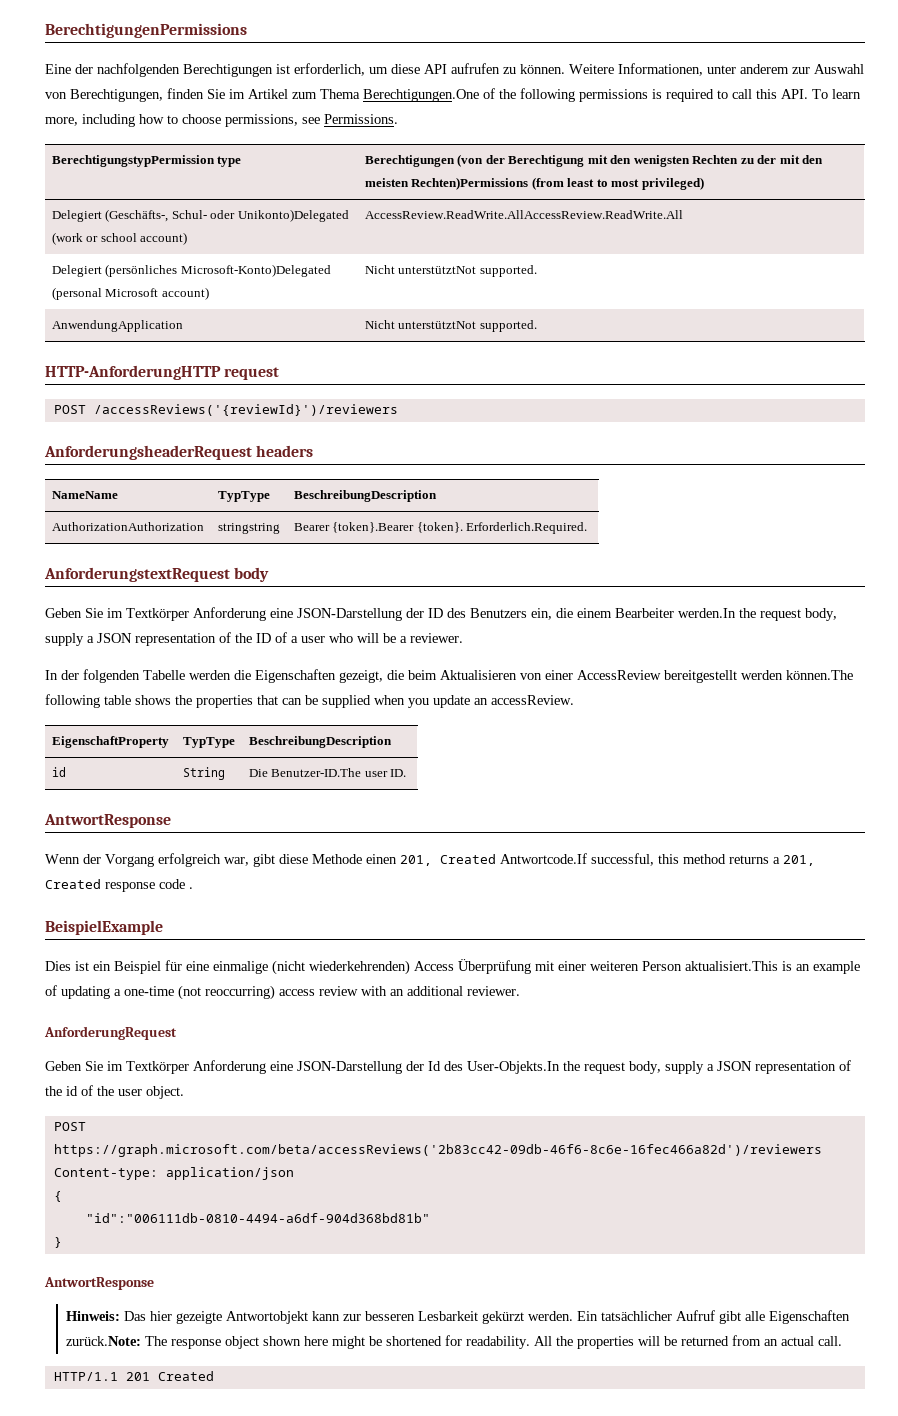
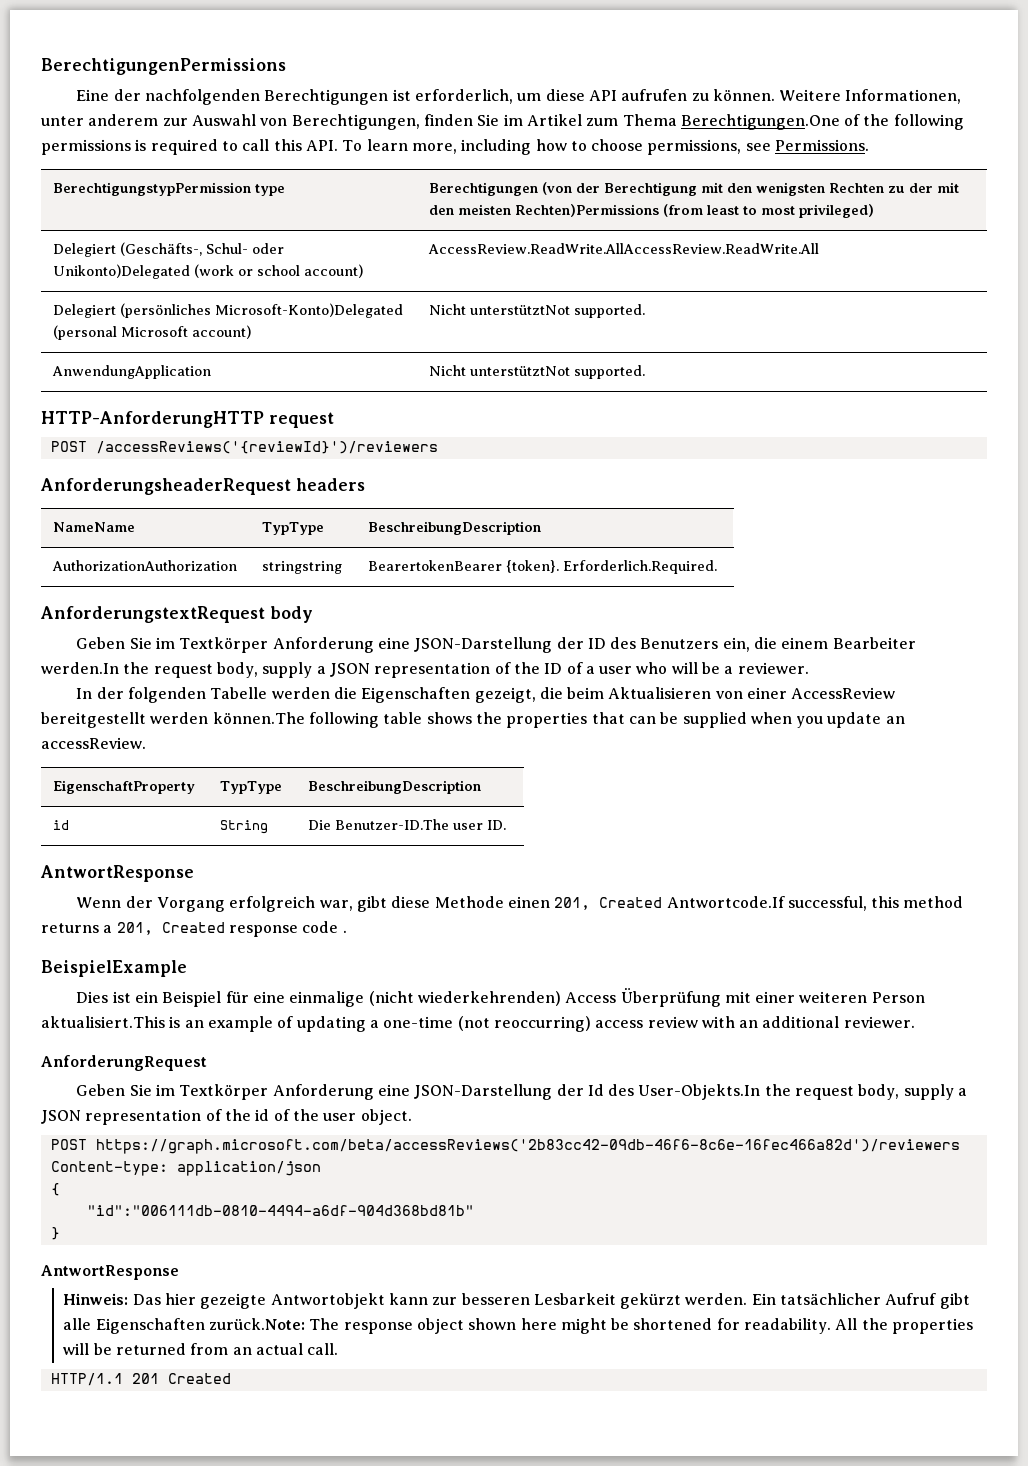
- AuthorizationAuthorization | stringstring | Bearer {token}.Bearer {token}. Erforderlich.Required.
+ AuthorizationAuthorization | stringstring | BearertokenBearer {token}. Erforderlich.Required.

